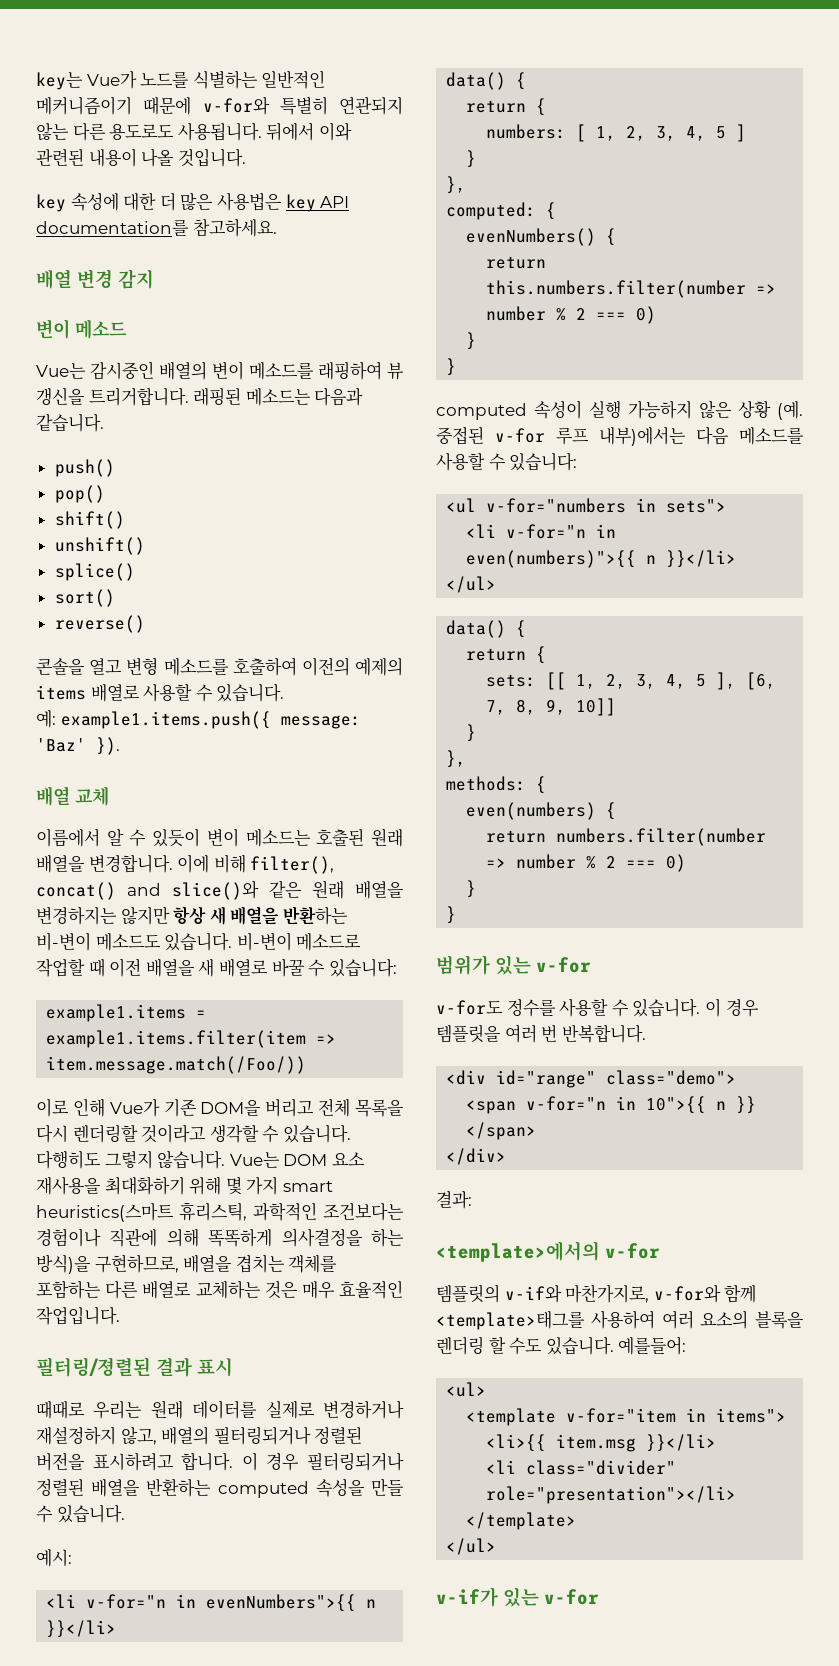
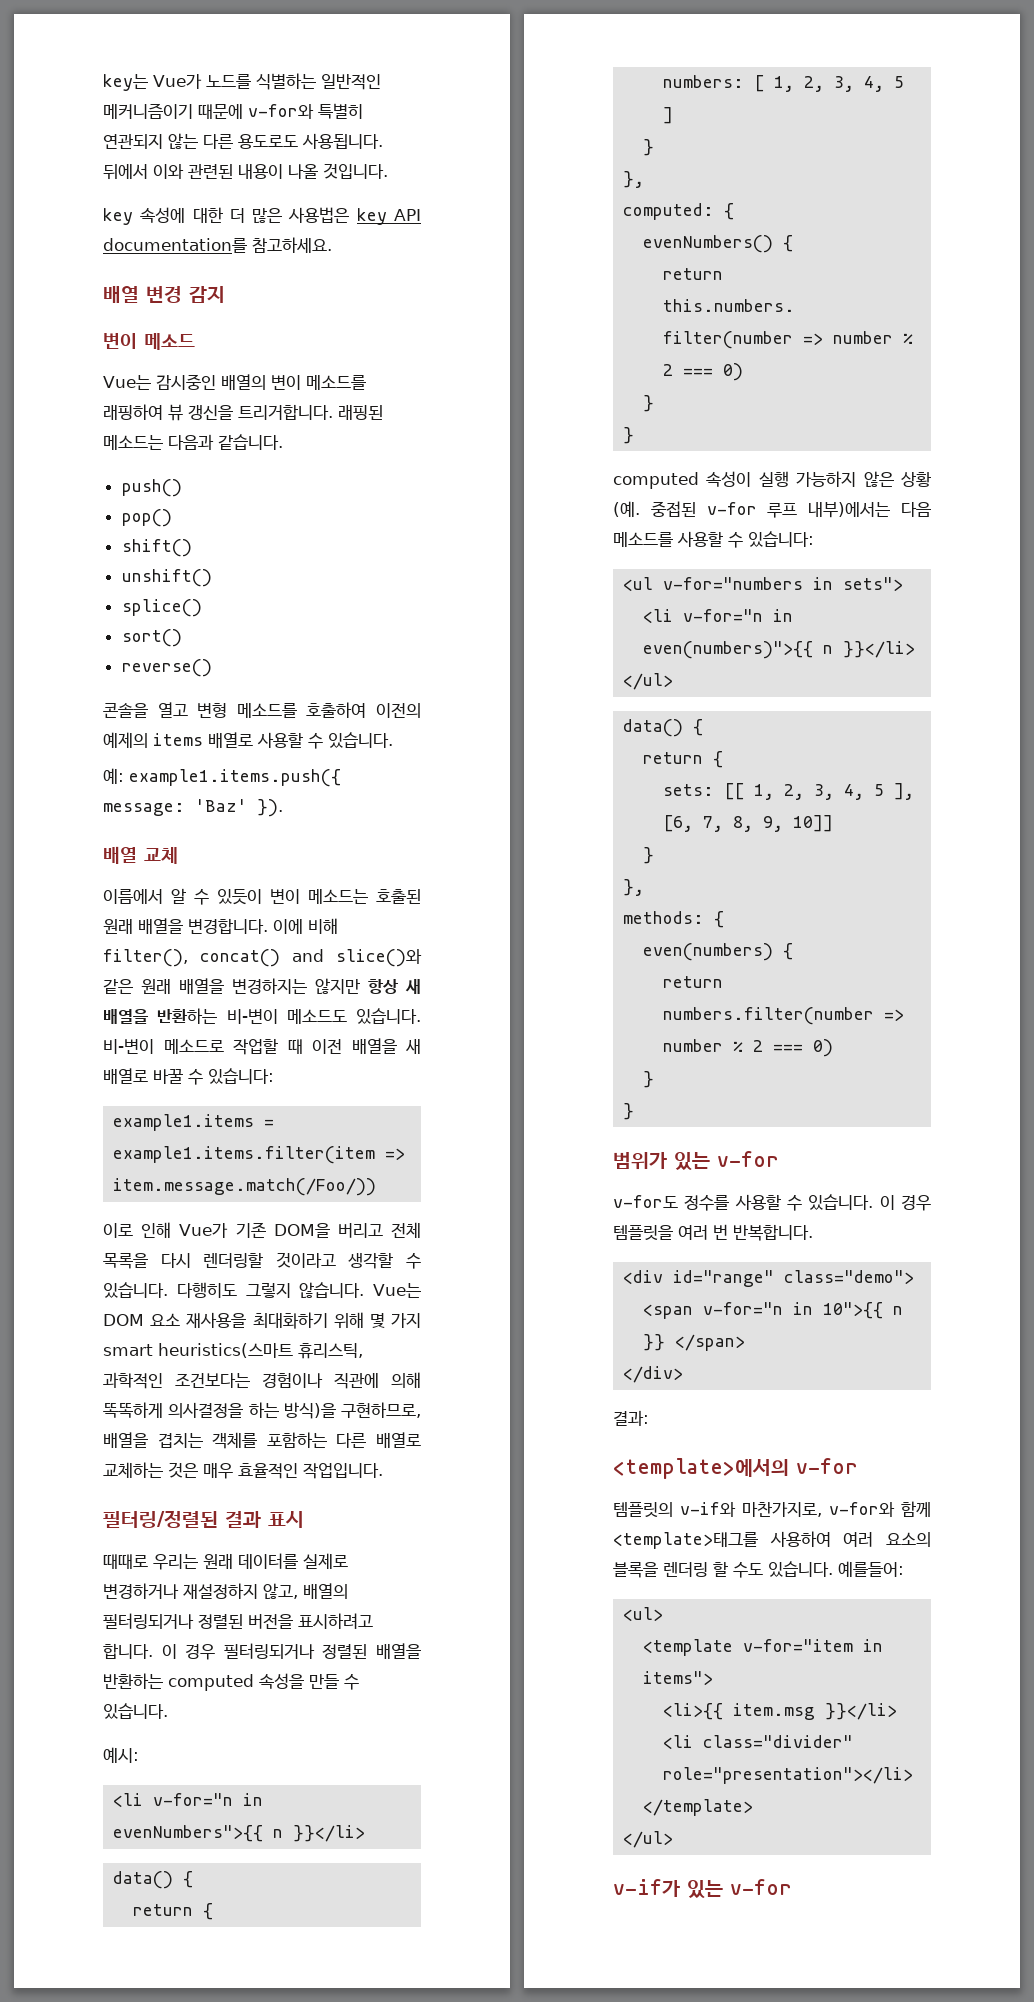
- 필터링/졍렬된 결과 표시
+ 필터링/정렬된 결과 표시

